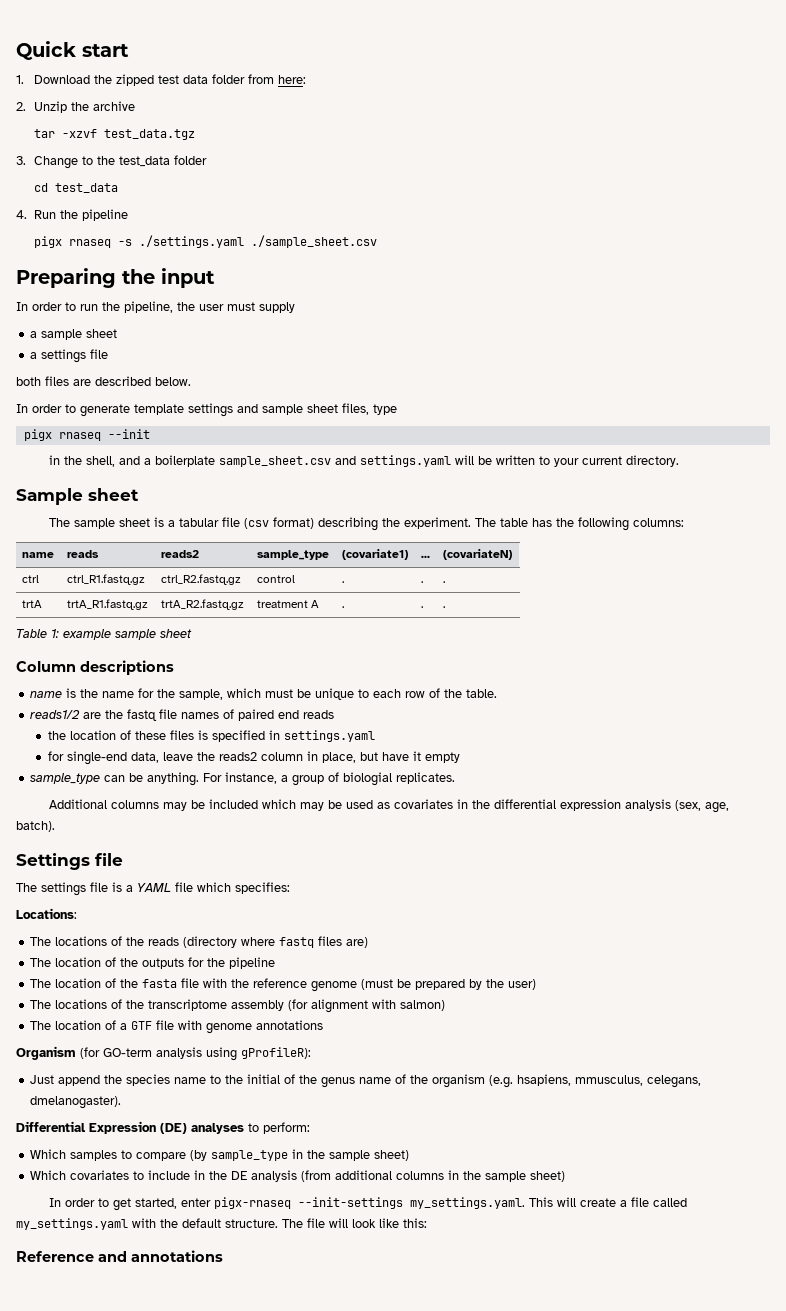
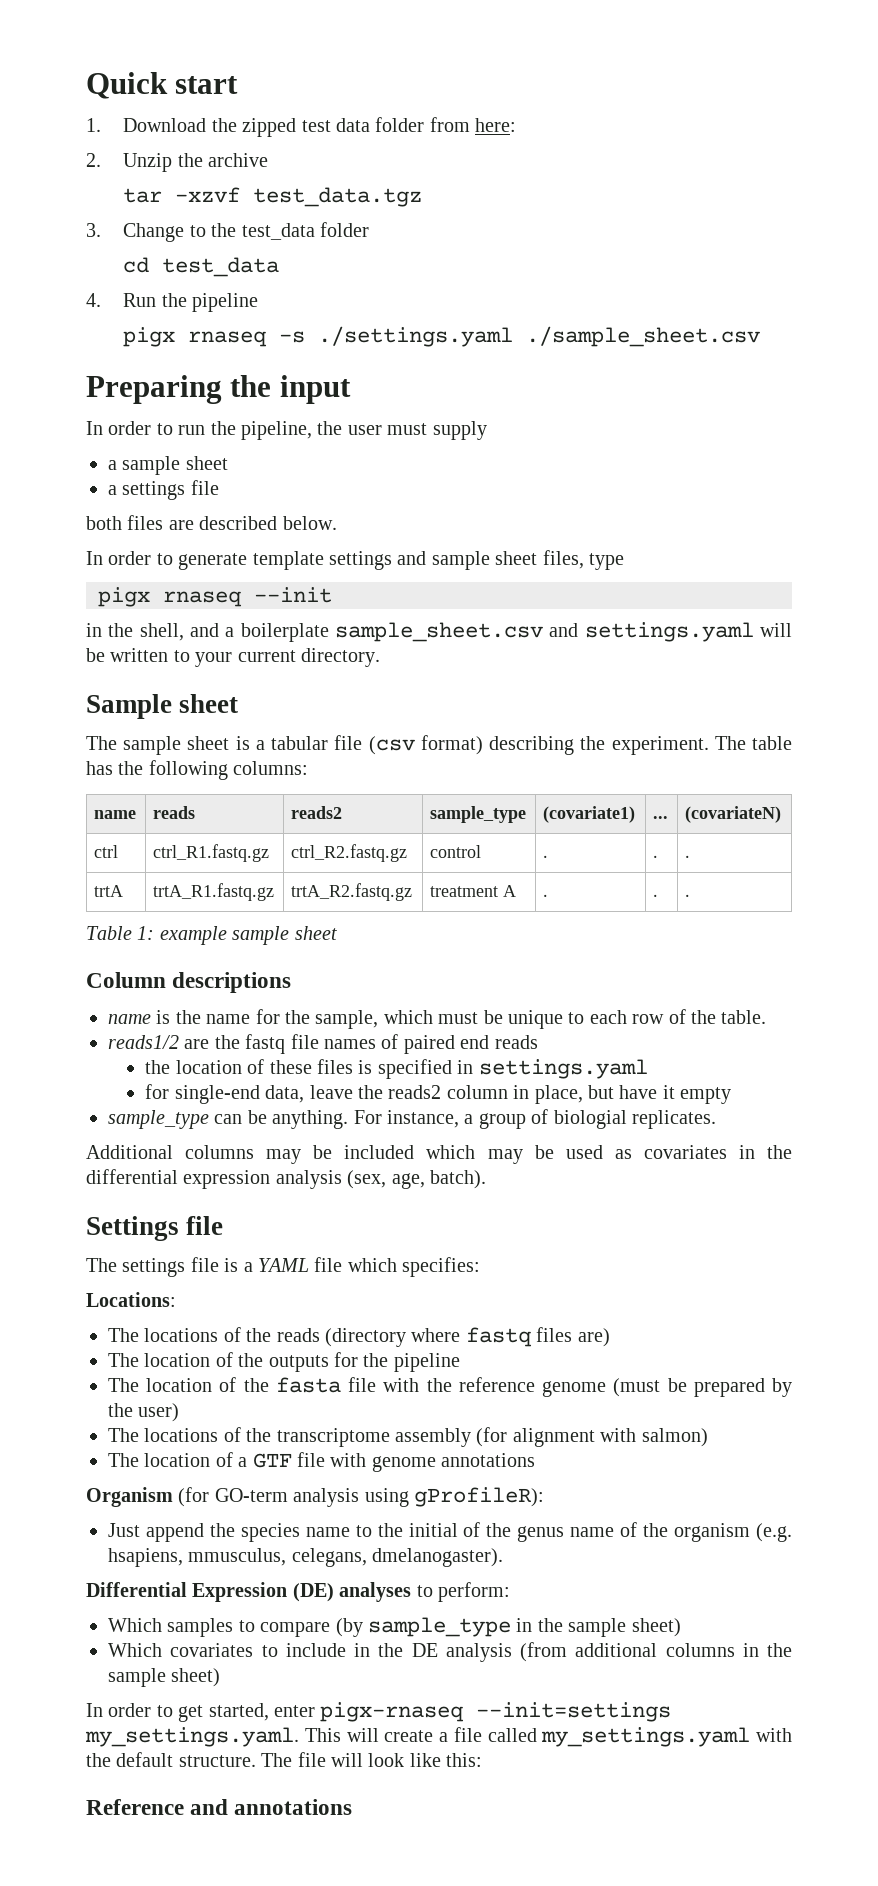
- In order to get started, enter pigx-rnaseq --init-settings my_settings.yaml. This will create a file called my_settings.yaml with the default structure.
+ In order to get started, enter pigx-rnaseq --init=settings my_settings.yaml. This will create a file called my_settings.yaml with the default structure.

